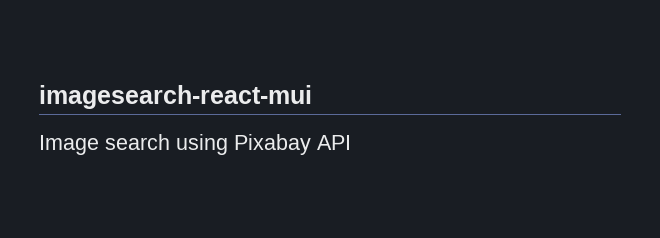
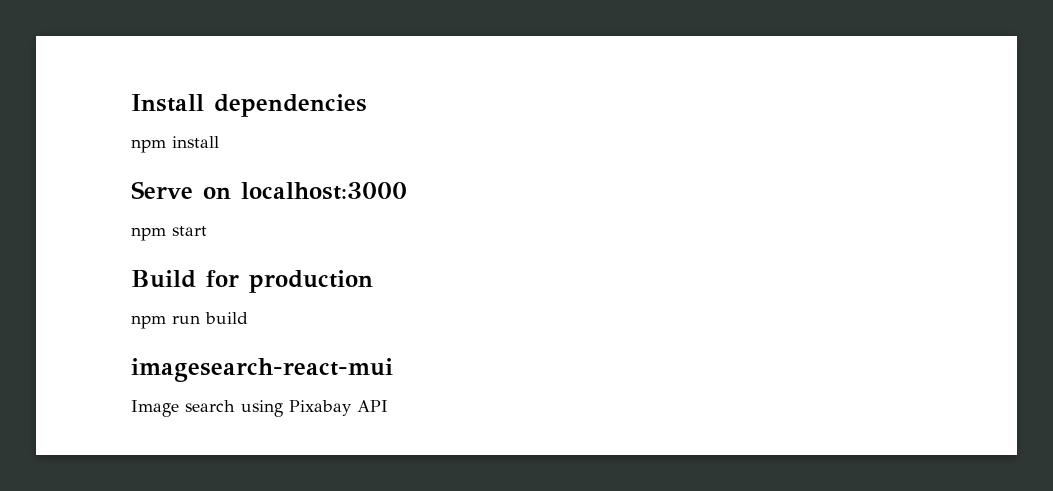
+ Install dependencies
+ npm install
+ Serve on localhost:3000
+ npm start
+ Build for production
+ npm run build

